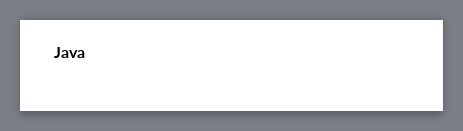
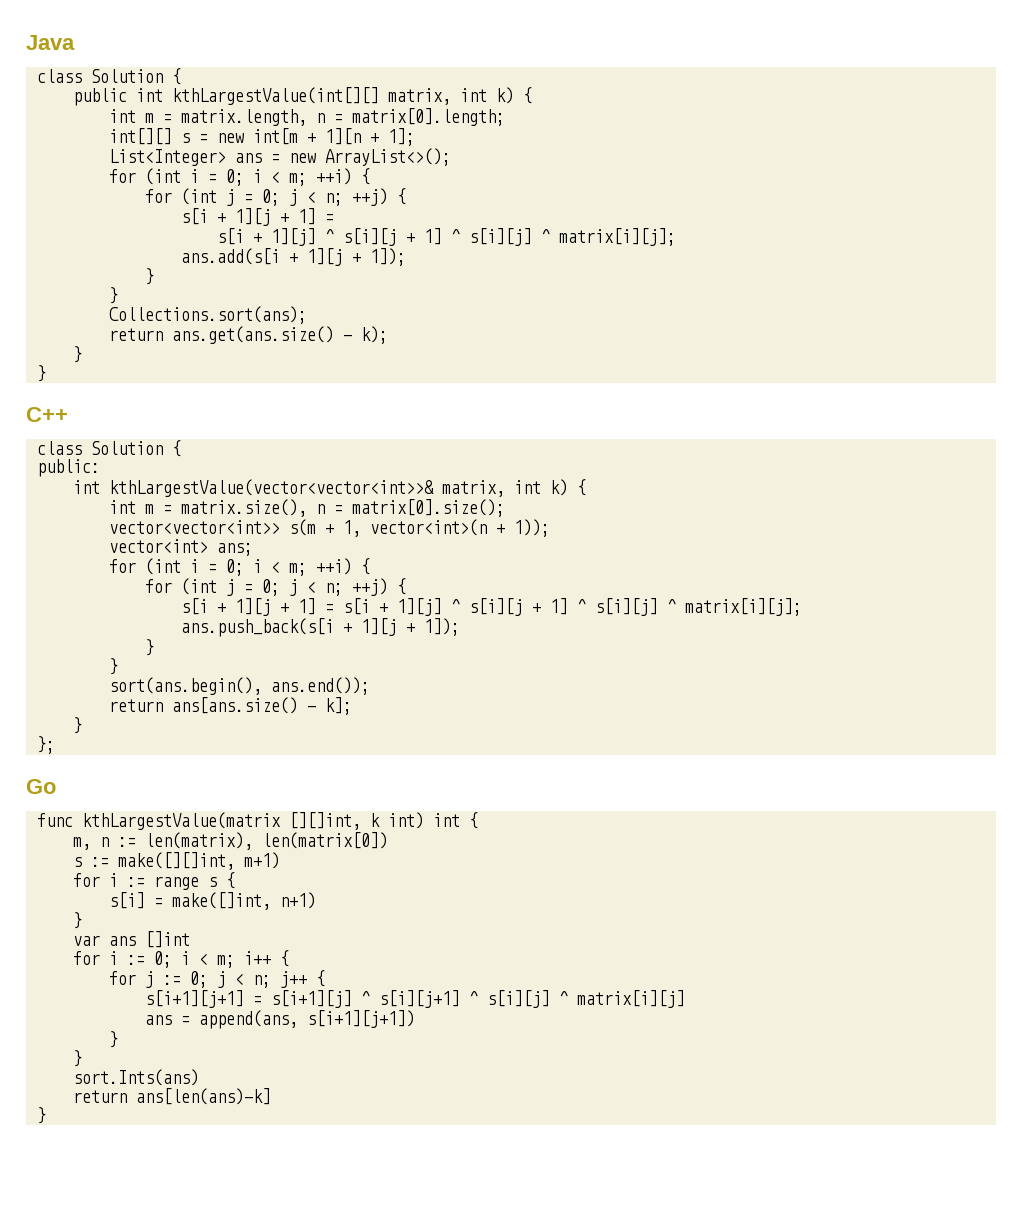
  Java
+ class Solution {
+ public int kthLargestValue(int[][] matrix, int k) {
+ int m = matrix.length, n = matrix[0].length;
+ int[][] s = new int[m + 1][n + 1];
+ List<Integer> ans = new ArrayList<>();
+ for (int i = 0; i < m; ++i) {
+ for (int j = 0; j < n; ++j) {
+ s[i + 1][j + 1] =
+ s[i + 1][j] ^ s[i][j + 1] ^ s[i][j] ^ matrix[i][j];
+ ans.add(s[i + 1][j + 1]);
+ }
+ }
+ Collections.sort(ans);
+ return ans.get(ans.size() - k);
+ }
+ }
+ C++
+ class Solution {
+ public:
+ int kthLargestValue(vector<vector<int>>& matrix, int k) {
+ int m = matrix.size(), n = matrix[0].size();
+ vector<vector<int>> s(m + 1, vector<int>(n + 1));
+ vector<int> ans;
+ for (int i = 0; i < m; ++i) {
+ for (int j = 0; j < n; ++j) {
+ s[i + 1][j + 1] = s[i + 1][j] ^ s[i][j + 1] ^ s[i][j] ^ matrix[i][j];
+ ans.push_back(s[i + 1][j + 1]);
+ }
+ }
+ sort(ans.begin(), ans.end());
+ return ans[ans.size() - k];
+ }
+ };
+ Go
+ func kthLargestValue(matrix [][]int, k int) int {
+ m, n := len(matrix), len(matrix[0])
+ s := make([][]int, m+1)
+ for i := range s {
+ s[i] = make([]int, n+1)
+ }
+ var ans []int
+ for i := 0; i < m; i++ {
+ for j := 0; j < n; j++ {
+ s[i+1][j+1] = s[i+1][j] ^ s[i][j+1] ^ s[i][j] ^ matrix[i][j]
+ ans = append(ans, s[i+1][j+1])
+ }
+ }
+ sort.Ints(ans)
+ return ans[len(ans)-k]
+ }

